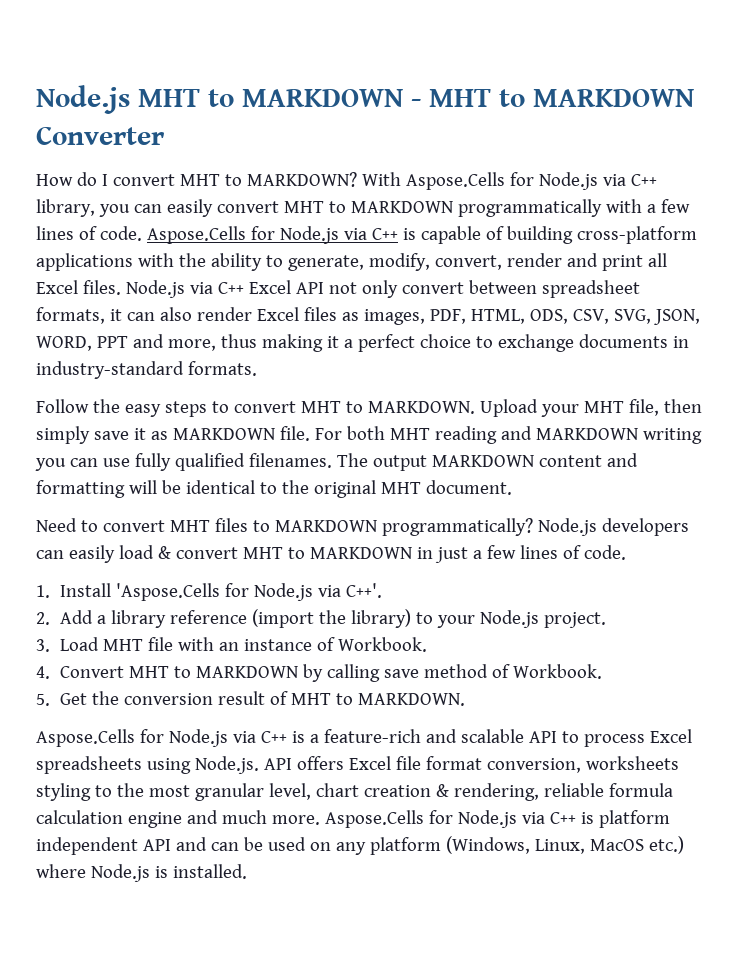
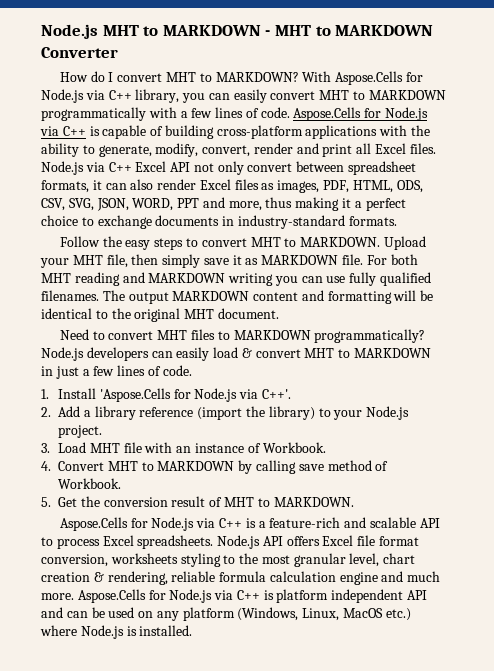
- Aspose.Cells for Node.js via C++ is a feature-rich and scalable API to process Excel spreadsheets using Node.js. API offers Excel file format conversion, worksheets styling to the most granular level, chart creation & rendering, reliable formula calculation engine and much more.
+ Aspose.Cells for Node.js via C++ is a feature-rich and scalable API to process Excel spreadsheets. Node.js API offers Excel file format conversion, worksheets styling to the most granular level, chart creation & rendering, reliable formula calculation engine and much more.

